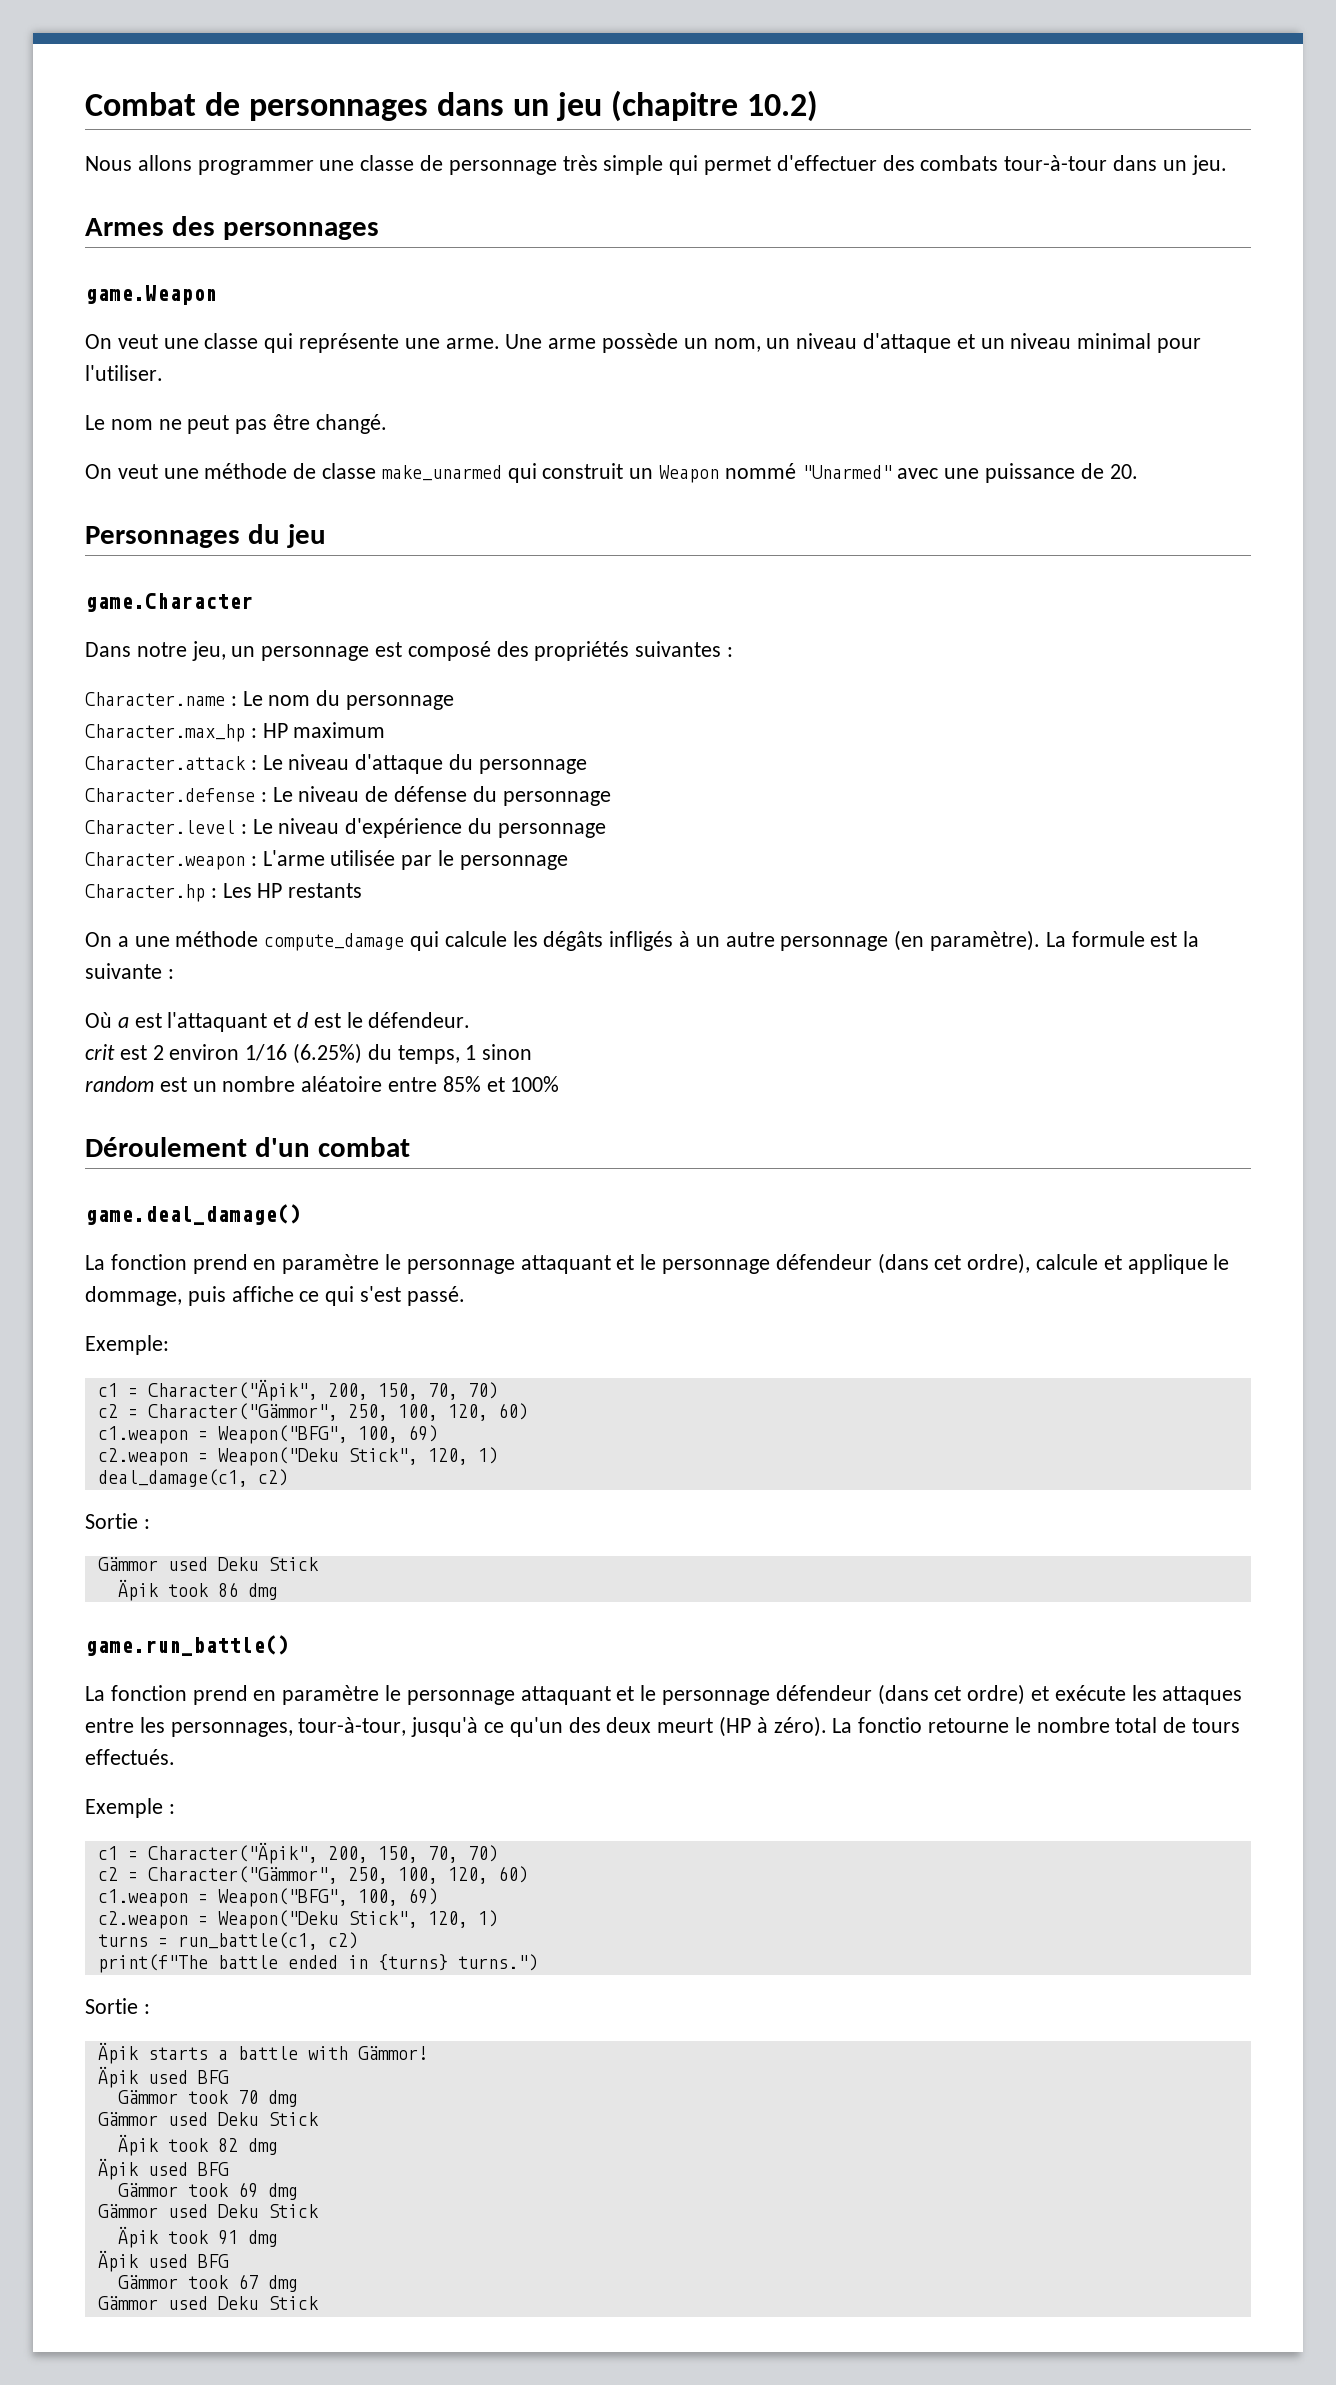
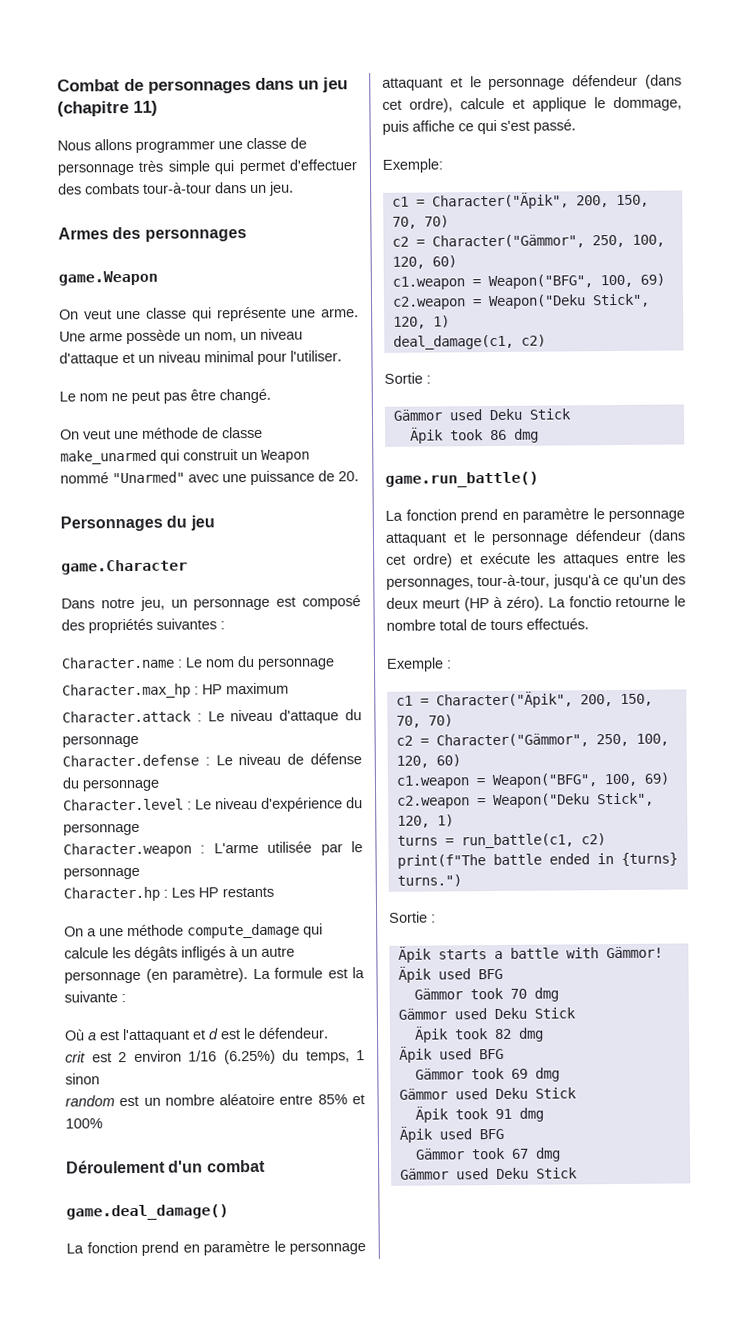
- Combat de personnages dans un jeu (chapitre 10.2)
+ Combat de personnages dans un jeu (chapitre 11)

